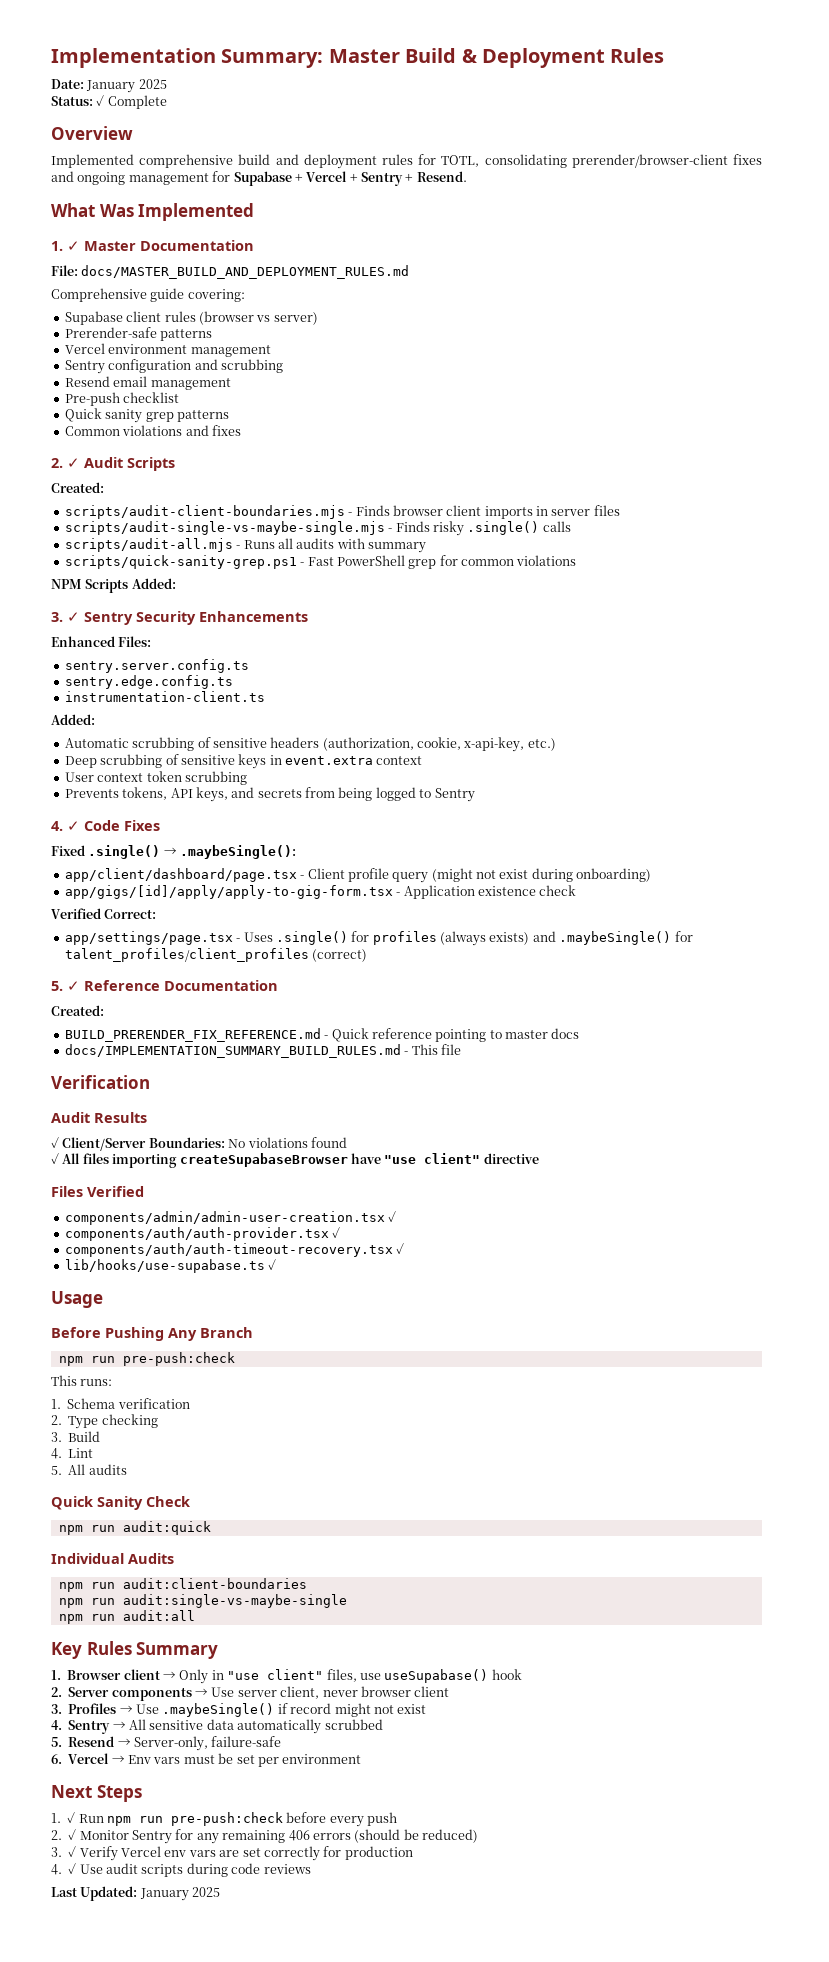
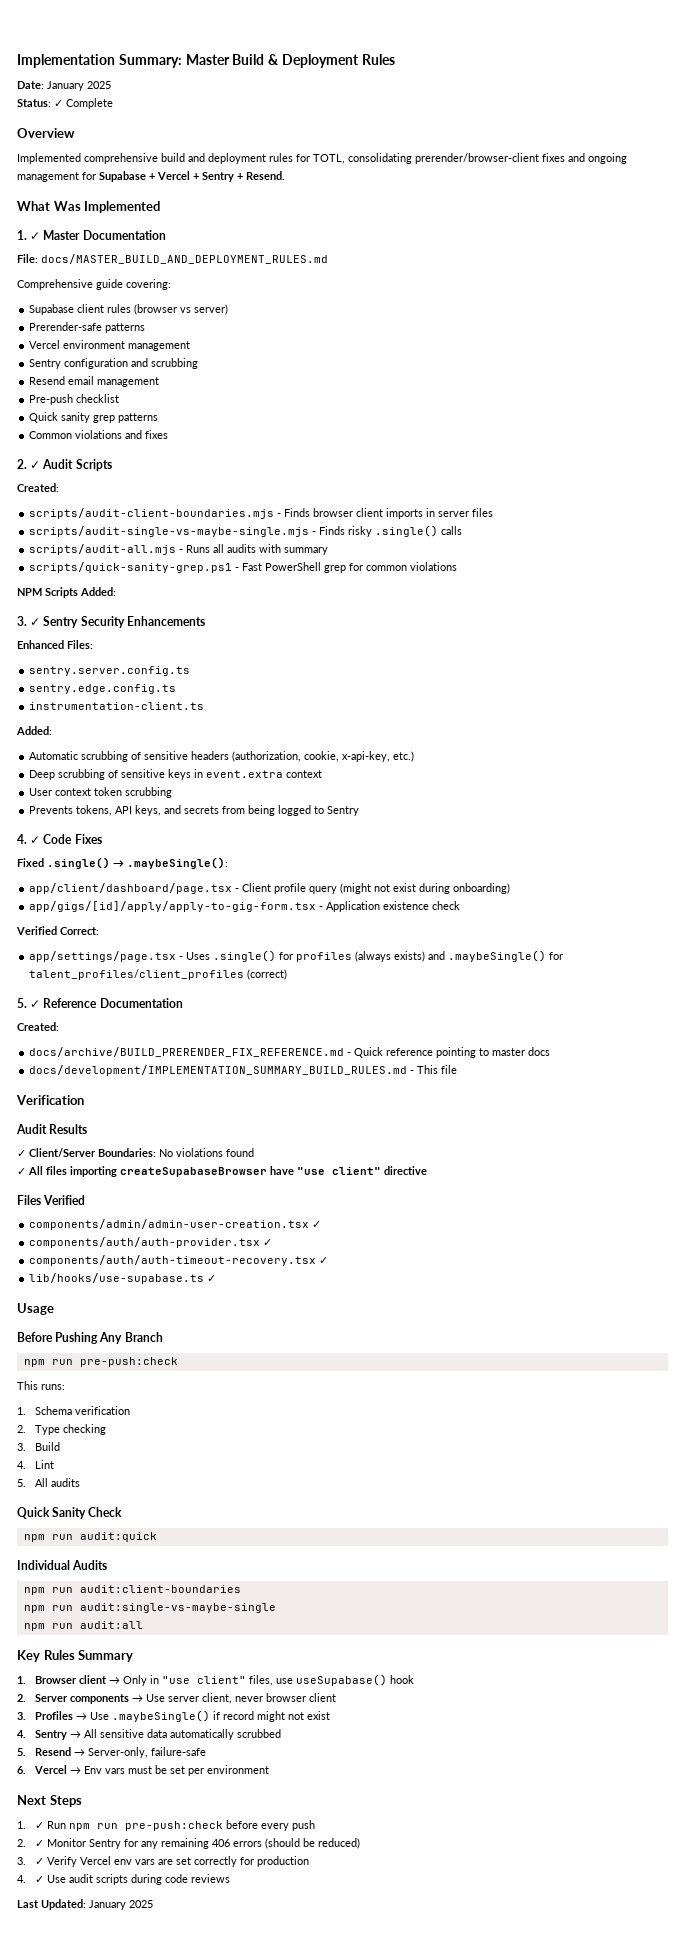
- BUILD_PRERENDER_FIX_REFERENCE.md - Quick reference pointing to master docs
+ docs/archive/BUILD_PRERENDER_FIX_REFERENCE.md - Quick reference pointing to master docs
- docs/IMPLEMENTATION_SUMMARY_BUILD_RULES.md - This file
+ docs/development/IMPLEMENTATION_SUMMARY_BUILD_RULES.md - This file

